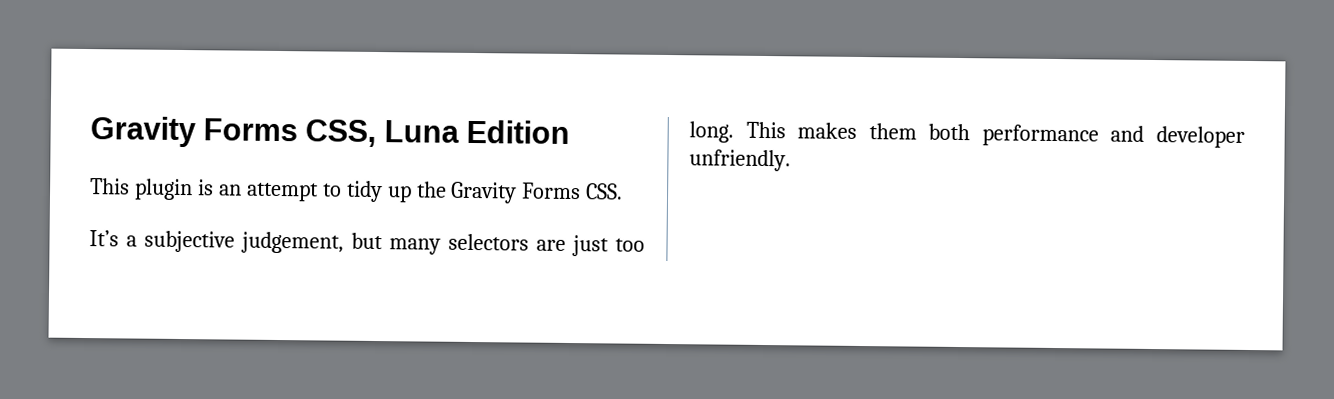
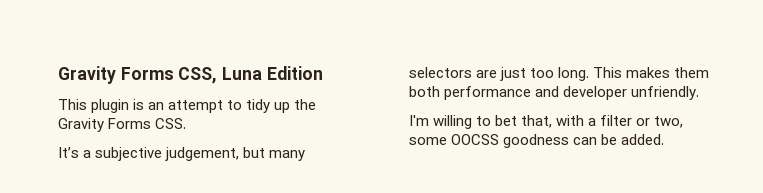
+ I'm willing to bet that, with a filter or two, some OOCSS goodness can be added.

